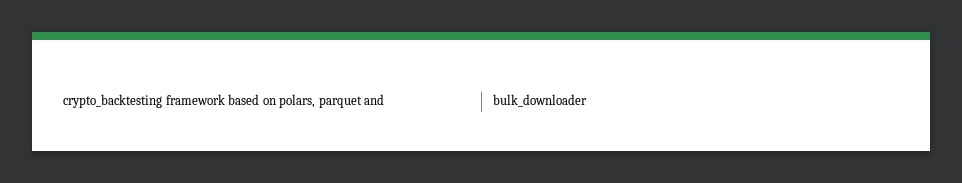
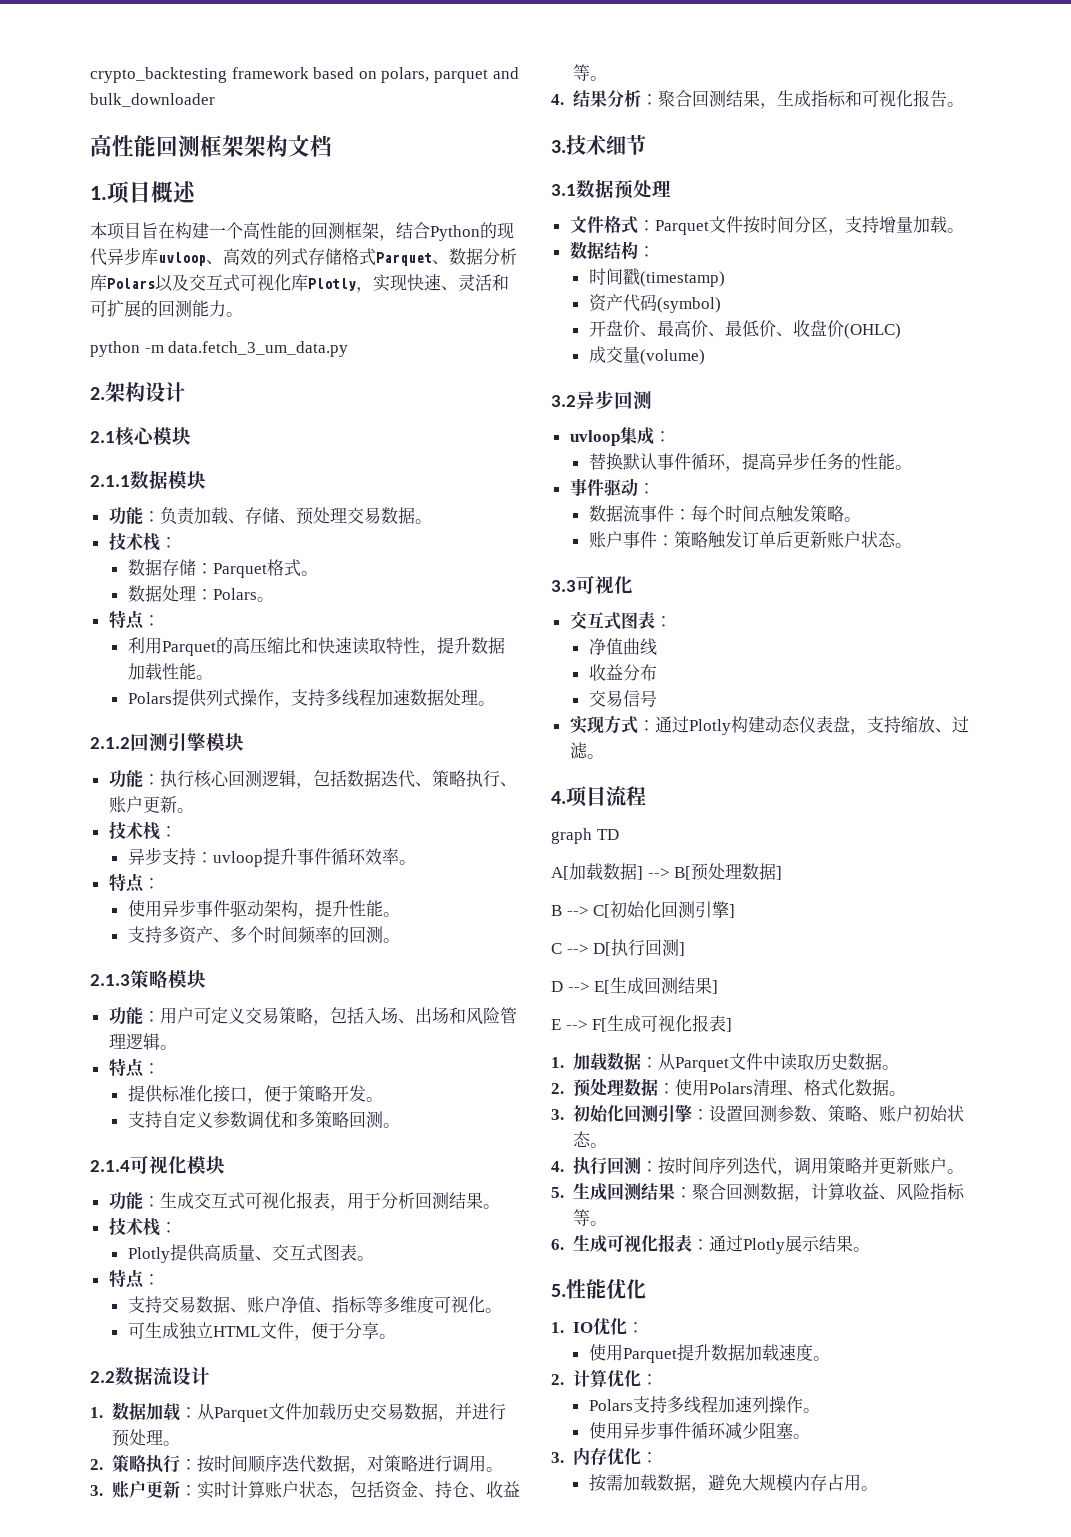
+ 高性能回测框架架构文档
+ 1.项目概述
+ 本项目旨在构建一个高性能的回测框架，结合Python的现代异步库uvloop、高效的列式存储格式Parquet、数据分析库Polars以及交互式可视化库Plotly，实现快速、灵活和可扩展的回测能力。
+ python -m data.fetch_3_um_data.py
+ 2.架构设计
+ 2.1核心模块
+ 2.1.1数据模块
+ 功能：负责加载、存储、预处理交易数据。
+ 技术栈：
+ 数据存储：Parquet格式。
+ 数据处理：Polars。
+ 特点：
+ 利用Parquet的高压缩比和快速读取特性，提升数据加载性能。
+ Polars提供列式操作，支持多线程加速数据处理。
+ 2.1.2回测引擎模块
+ 功能：执行核心回测逻辑，包括数据迭代、策略执行、账户更新。
+ 技术栈：
+ 异步支持：uvloop提升事件循环效率。
+ 特点：
+ 使用异步事件驱动架构，提升性能。
+ 支持多资产、多个时间频率的回测。
+ 2.1.3策略模块
+ 功能：用户可定义交易策略，包括入场、出场和风险管理逻辑。
+ 特点：
+ 提供标准化接口，便于策略开发。
+ 支持自定义参数调优和多策略回测。
+ 2.1.4可视化模块
+ 功能：生成交互式可视化报表，用于分析回测结果。
+ 技术栈：
+ Plotly提供高质量、交互式图表。
+ 特点：
+ 支持交易数据、账户净值、指标等多维度可视化。
+ 可生成独立HTML文件，便于分享。
+ 2.2数据流设计
+ 1.数据加载：从Parquet文件加载历史交易数据，并进行预处理。
+ 2.策略执行：按时间顺序迭代数据，对策略进行调用。
+ 3.账户更新：实时计算账户状态，包括资金、持仓、收益等。
+ 4.结果分析：聚合回测结果，生成指标和可视化报告。
+ 3.技术细节
+ 3.1数据预处理
+ 文件格式：Parquet文件按时间分区，支持增量加载。
+ 数据结构：
+ 时间戳(timestamp)
+ 资产代码(symbol)
+ 开盘价、最高价、最低价、收盘价(OHLC)
+ 成交量(volume)
+ 3.2异步回测
+ uvloop集成：
+ 替换默认事件循环，提高异步任务的性能。
+ 事件驱动：
+ 数据流事件：每个时间点触发策略。
+ 账户事件：策略触发订单后更新账户状态。
+ 3.3可视化
+ 交互式图表：
+ 净值曲线
+ 收益分布
+ 交易信号
+ 实现方式：通过Plotly构建动态仪表盘，支持缩放、过滤。
+ 4.项目流程
+ graph TD
+ A[加载数据] --> B[预处理数据]
+ B --> C[初始化回测引擎]
+ C --> D[执行回测]
+ D --> E[生成回测结果]
+ E --> F[生成可视化报表]
+ 1.加载数据：从Parquet文件中读取历史数据。
+ 2.预处理数据：使用Polars清理、格式化数据。
+ 3.初始化回测引擎：设置回测参数、策略、账户初始状态。
+ 4.执行回测：按时间序列迭代，调用策略并更新账户。
+ 5.生成回测结果：聚合回测数据，计算收益、风险指标等。
+ 6.生成可视化报表：通过Plotly展示结果。
+ 5.性能优化
+ 1. IO优化：
+ 使用Parquet提升数据加载速度。
+ 2.计算优化：
+ Polars支持多线程加速列操作。
+ 使用异步事件循环减少阻塞。
+ 3.内存优化：
+ 按需加载数据，避免大规模内存占用。

